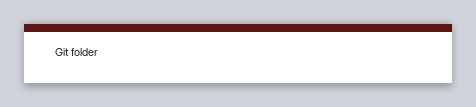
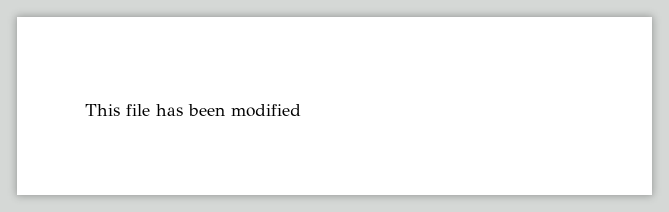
- Git folder
+ This file has been modified

